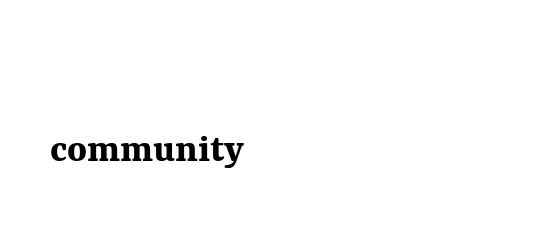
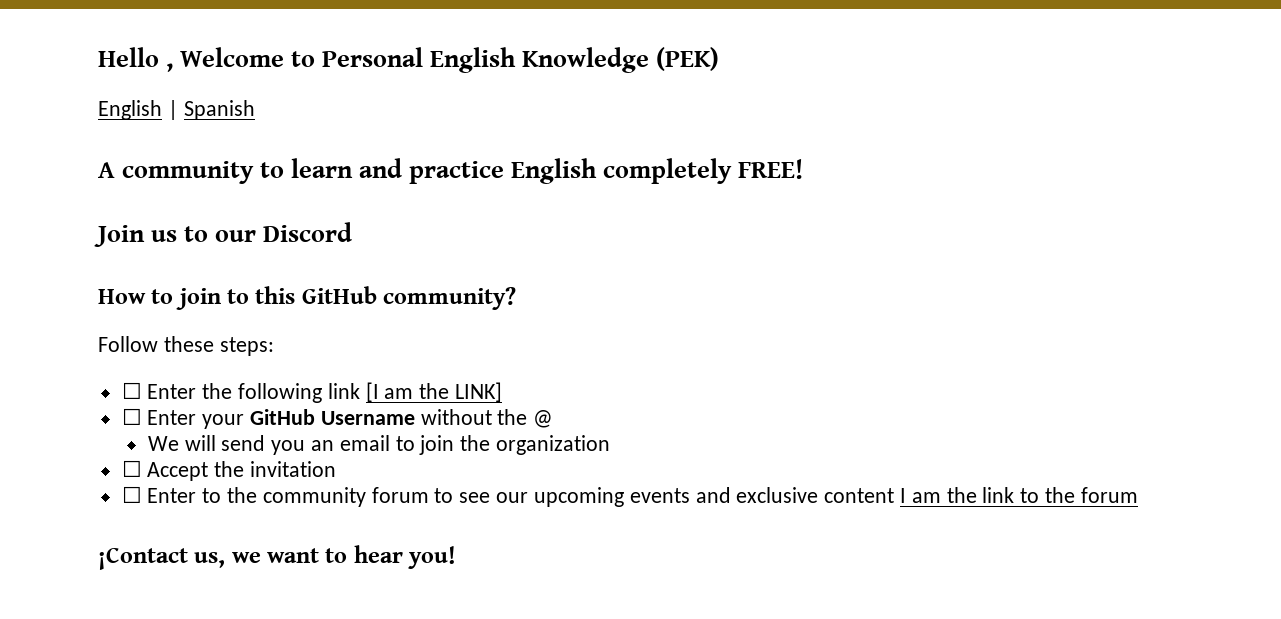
- community
+ Hello , Welcome to Personal English Knowledge (PEK)
+ English | Spanish
+ A community to learn and practice English completely FREE!
+ Join us to our Discord
+ How to join to this GitHub community?
+ Follow these steps:
+ ☐ Enter the following link [I am the LINK]
+ ☐ Enter your GitHub Username without the @
+ We will send you an email to join the organization
+ ☐ Accept the invitation
+ ☐ Enter to the community forum to see our upcoming events and exclusive content I am the link to the forum
+ ¡Contact us, we want to hear you!

